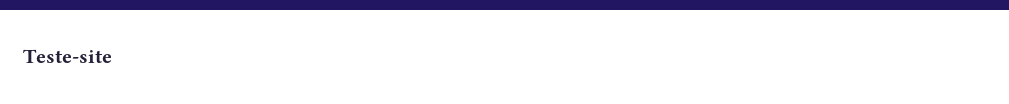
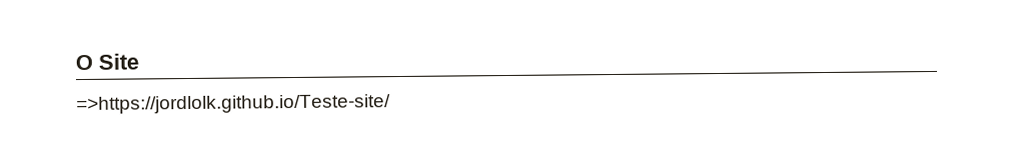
- Teste-site
+ O Site
+ =>https://jordlolk.github.io/Teste-site/

